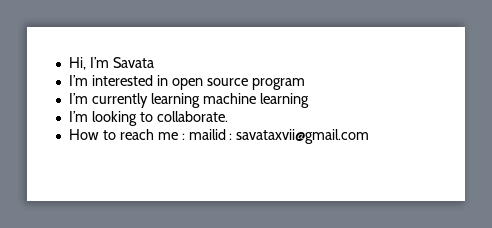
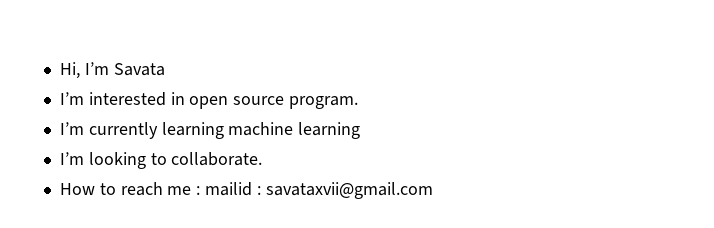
- I’m interested in open source program
+ I’m interested in open source program.

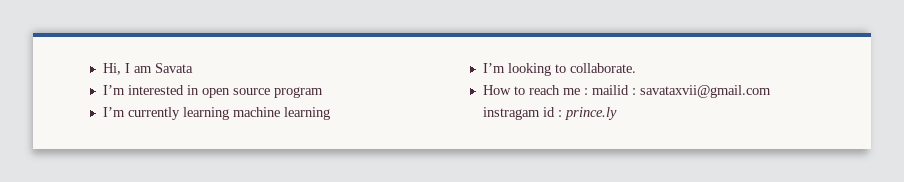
- Hi, I’m Savata
+ Hi, I am Savata
- I’m interested in open source program.
+ I’m interested in open source program
- How to reach me : mailid : savataxvii@gmail.com
+ How to reach me : mailid : savataxvii@gmail.com instragam id : prince.ly

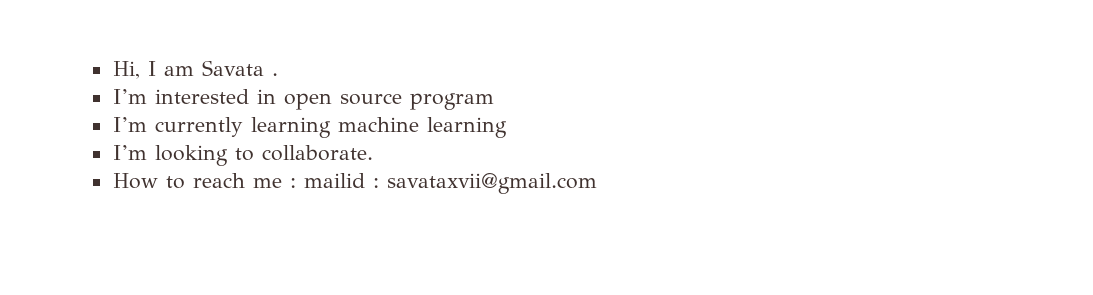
- Hi, I am Savata
+ Hi, I am Savata .
- How to reach me : mailid : savataxvii@gmail.com instragam id : prince.ly
+ How to reach me : mailid : savataxvii@gmail.com

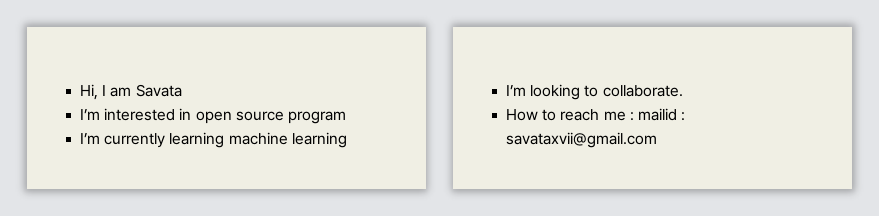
- Hi, I am Savata .
+ Hi, I am Savata

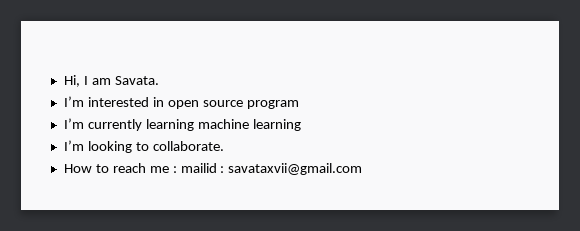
- Hi, I am Savata
+ Hi, I am Savata.

